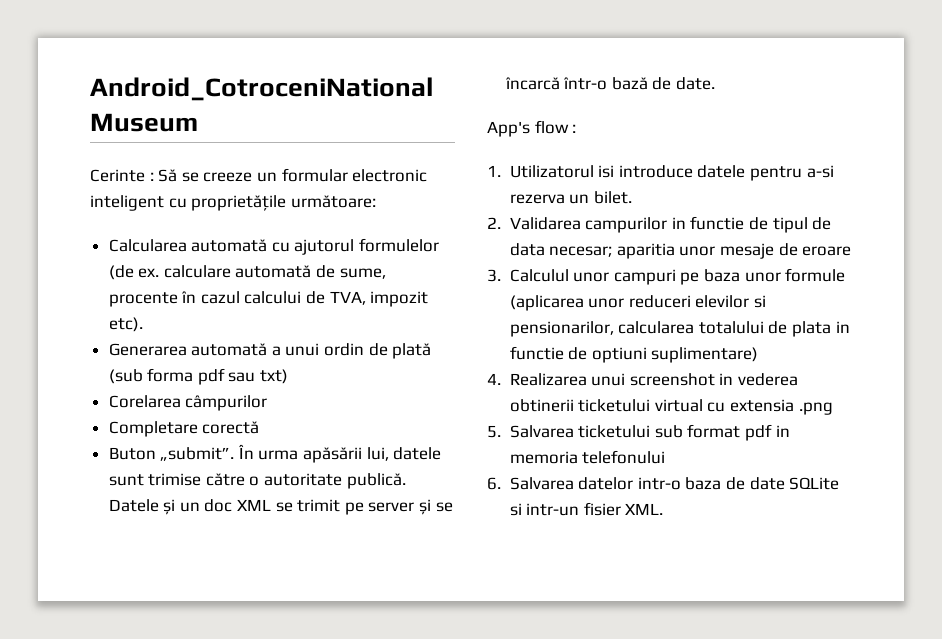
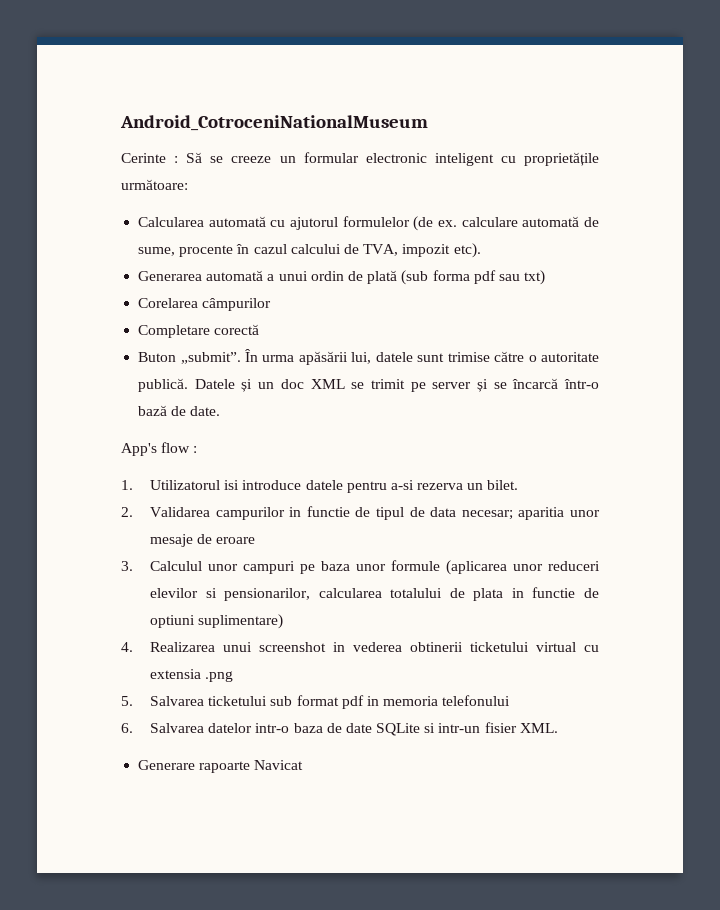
+ Generare rapoarte Navicat

